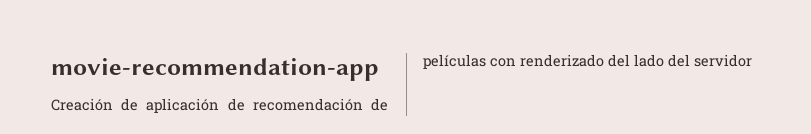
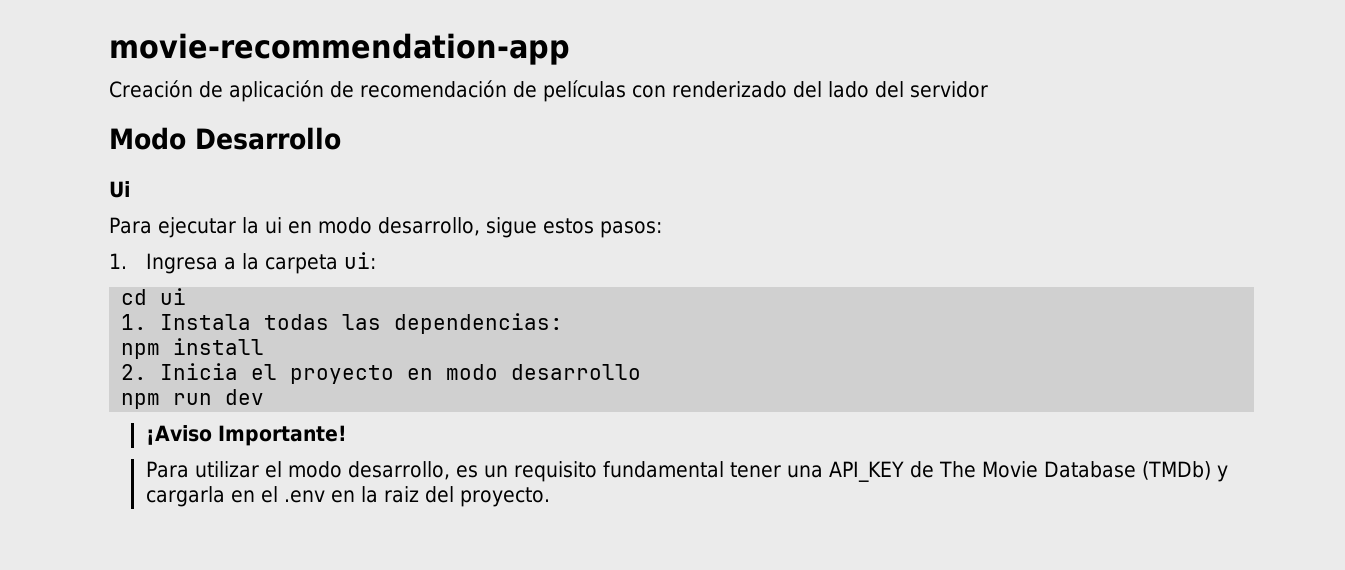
+ Modo Desarrollo
+ Ui
+ Para ejecutar la ui en modo desarrollo, sigue estos pasos:
+ 1. Ingresa a la carpeta ui:
+ cd ui
+ 1. Instala todas las dependencias:
+ npm install
+ 2. Inicia el proyecto en modo desarrollo
+ npm run dev
+ ¡Aviso Importante!
+ Para utilizar el modo desarrollo, es un requisito fundamental tener una API_KEY de The Movie Database (TMDb) y cargarla en el .env en la raiz del proyecto.

